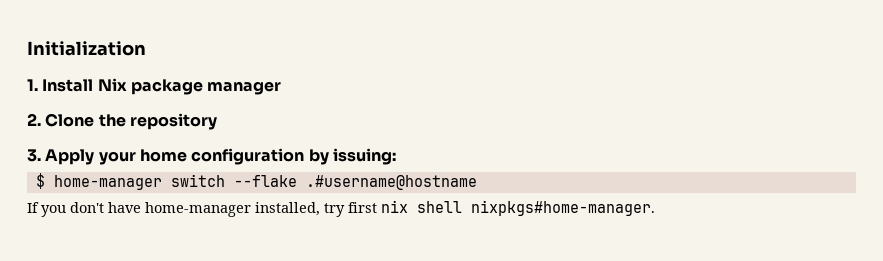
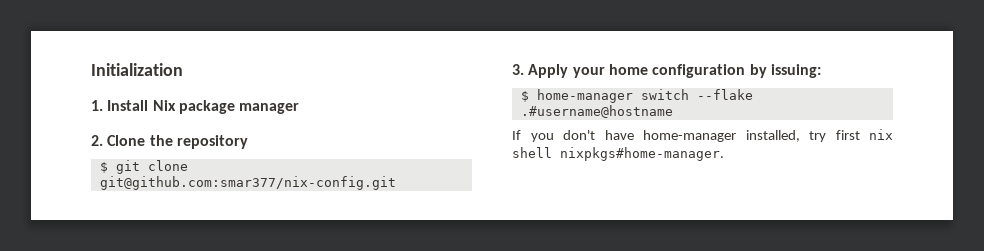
+ $ git clone git@github.com:smar377/nix-config.git

